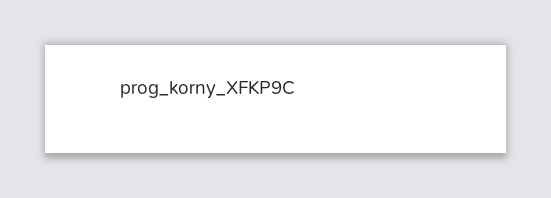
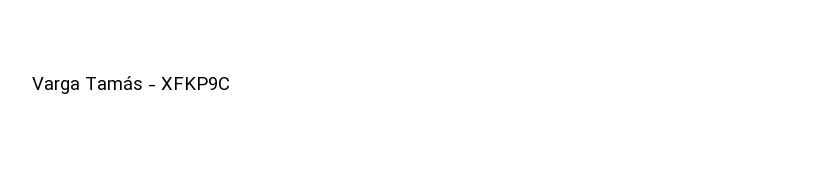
- prog_korny_XFKP9C
+ Varga Tamás - XFKP9C

